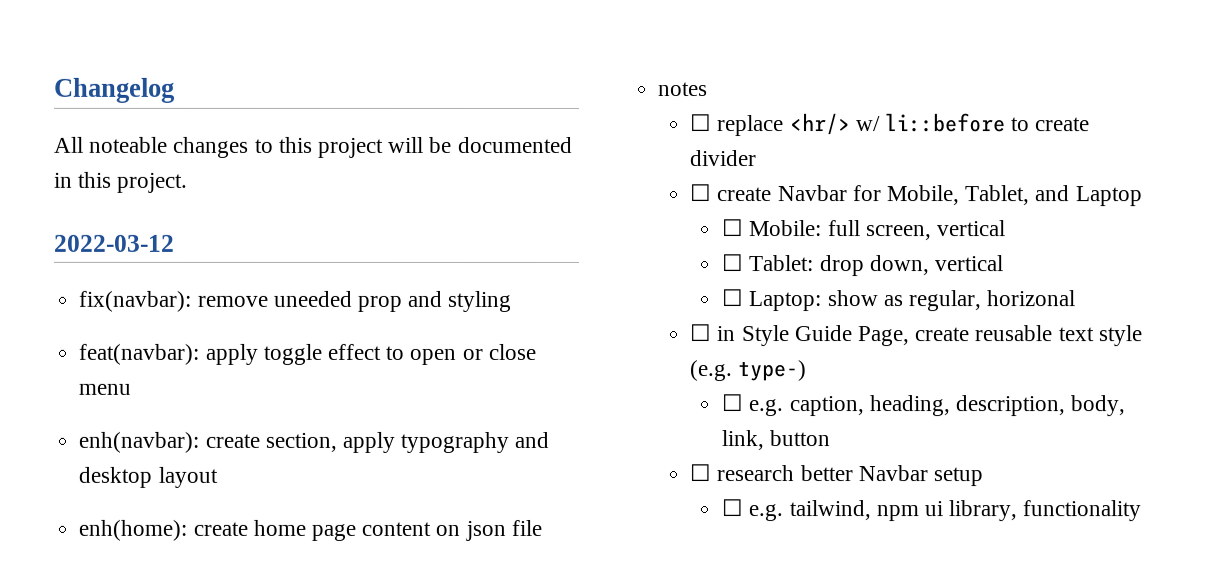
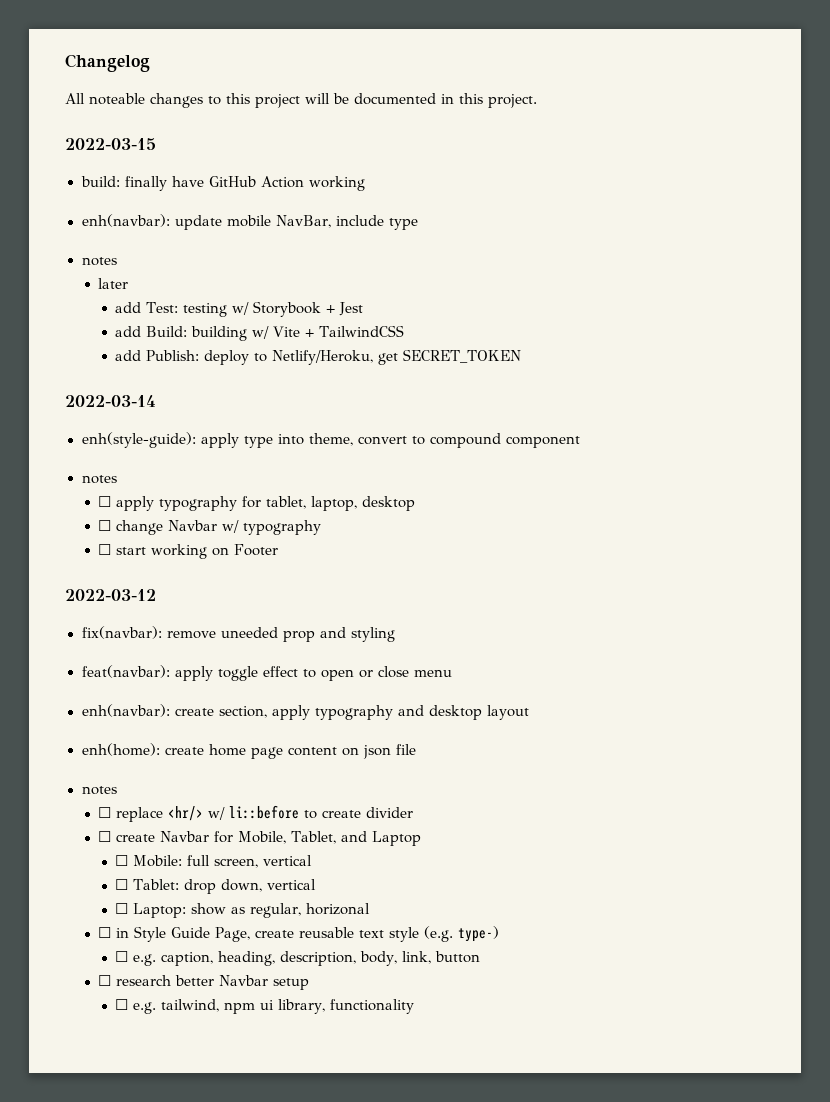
+ 2022-03-15
+ build: finally have GitHub Action working
+ enh(navbar): update mobile NavBar, include type
+ notes
+ later
+ add Test: testing w/ Storybook + Jest
+ add Build: building w/ Vite + TailwindCSS
+ add Publish: deploy to Netlify/Heroku, get SECRET_TOKEN
+ 2022-03-14
+ enh(style-guide): apply type into theme, convert to compound component
+ notes
+ ☐ apply typography for tablet, laptop, desktop
+ ☐ change Navbar w/ typography
+ ☐ start working on Footer

